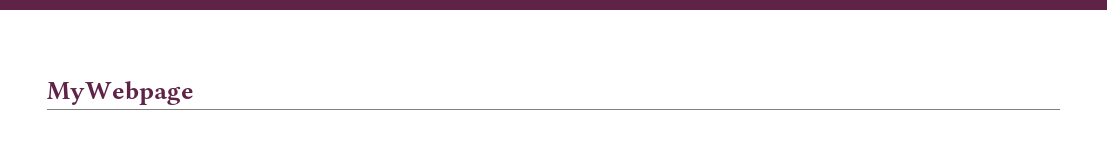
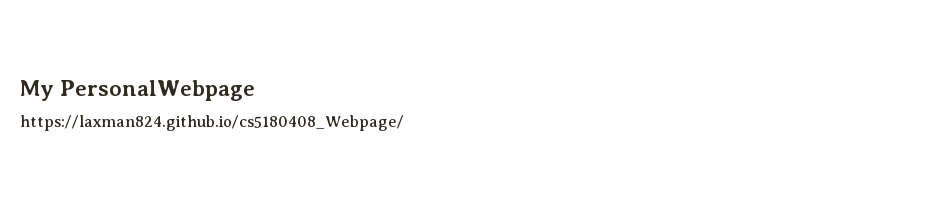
- MyWebpage
+ My PersonalWebpage
+ https://laxman824.github.io/cs5180408_Webpage/

